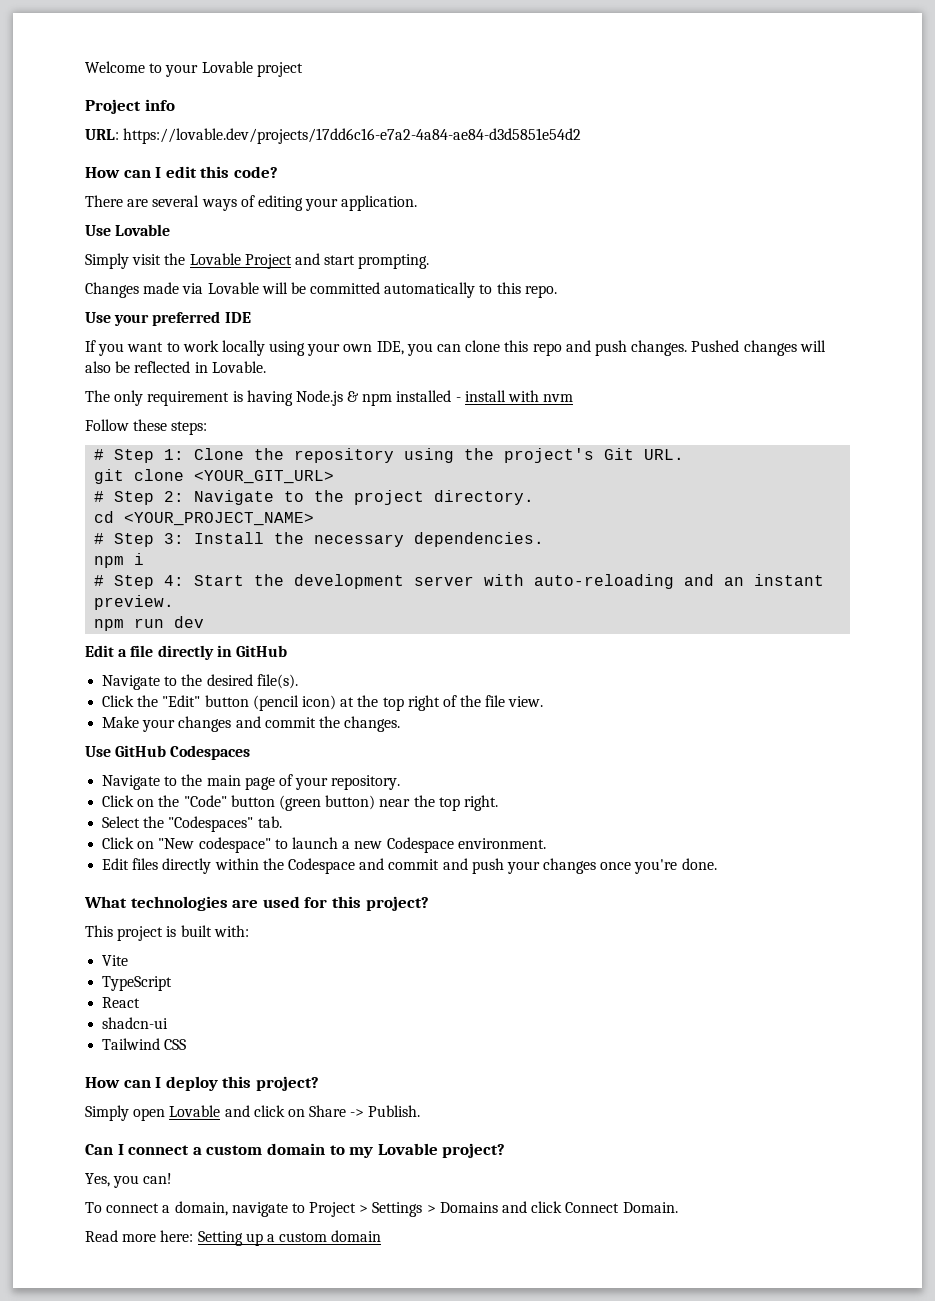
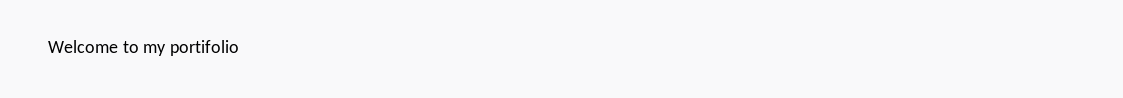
- Welcome to your Lovable project
- Project info
- URL: https://lovable.dev/projects/17dd6c16-e7a2-4a84-ae84-d3d5851e54d2
- How can I edit this code?
- There are several ways of editing your application.
- Use Lovable
- Simply visit the Lovable Project and start prompting.
- Changes made via Lovable will be committed automatically to this repo.
- Use your preferred IDE
- If you want to work locally using your own IDE, you can clone this repo and push changes. Pushed changes will also be reflected in Lovable.
- The only requirement is having Node.js & npm installed - install with nvm
- Follow these steps:
- # Step 1: Clone the repository using the project's Git URL.
- git clone <YOUR_GIT_URL>
- # Step 2: Navigate to the project directory.
- cd <YOUR_PROJECT_NAME>
- # Step 3: Install the necessary dependencies.
- npm i
- # Step 4: Start the development server with auto-reloading and an instant preview.
- npm run dev
- Edit a file directly in GitHub
- Navigate to the desired file(s).
- Click the "Edit" button (pencil icon) at the top right of the file view.
- Make your changes and commit the changes.
- Use GitHub Codespaces
- Navigate to the main page of your repository.
- Click on the "Code" button (green button) near the top right.
- Select the "Codespaces" tab.
- Click on "New codespace" to launch a new Codespace environment.
- Edit files directly within the Codespace and commit and push your changes once you're done.
- What technologies are used for this project?
- This project is built with:
- Vite
- TypeScript
- React
- shadcn-ui
- Tailwind CSS
- How can I deploy this project?
- Simply open Lovable and click on Share -> Publish.
- Can I connect a custom domain to my Lovable project?
- Yes, you can!
- To connect a domain, navigate to Project > Settings > Domains and click Connect Domain.
- Read more here: Setting up a custom domain
+ Welcome to my portifolio

